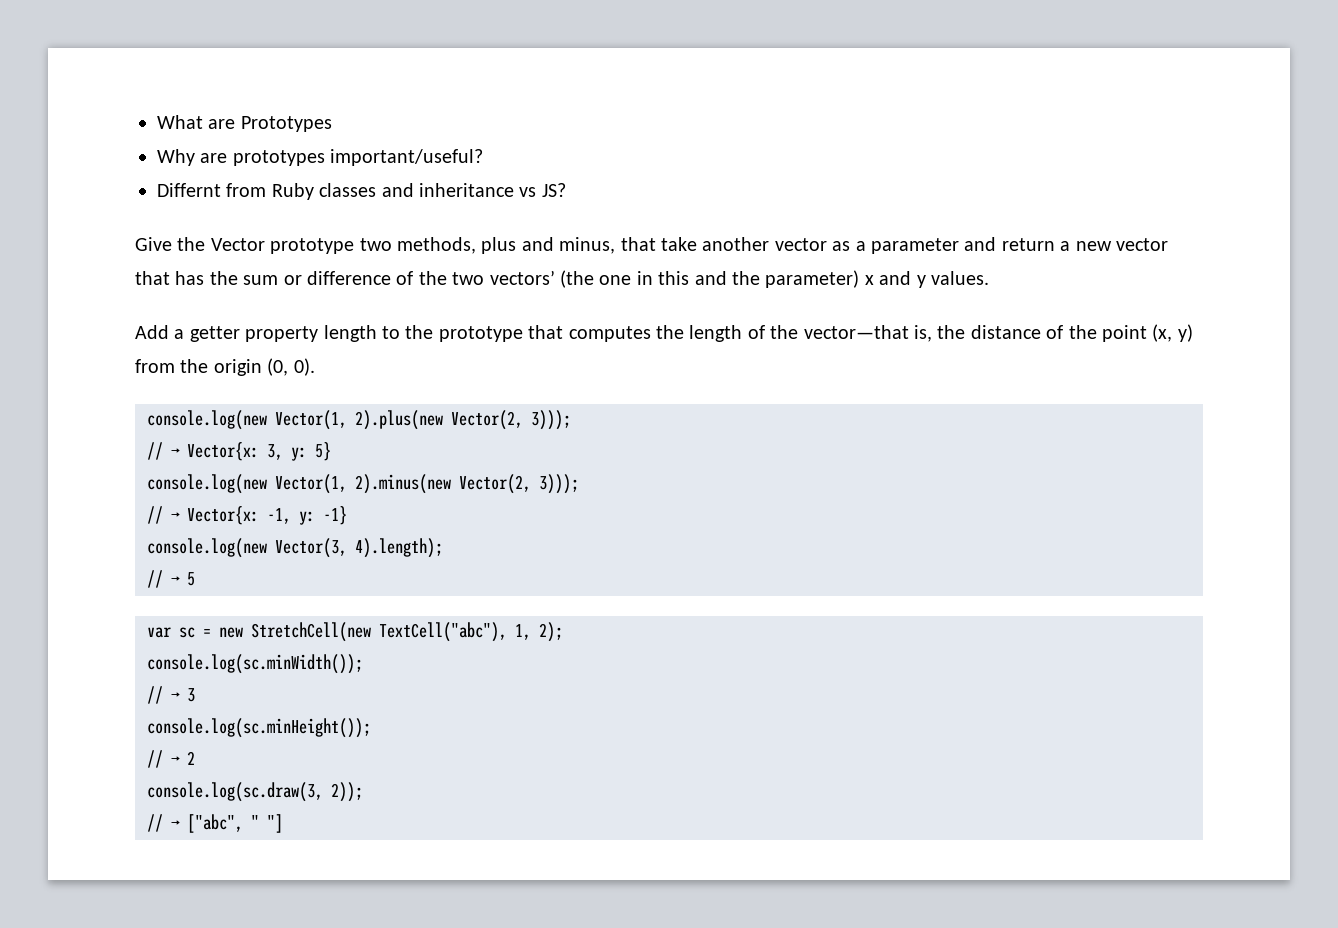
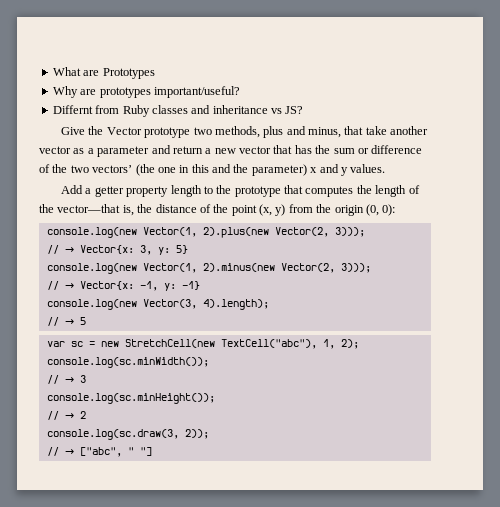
- Add a getter property length to the prototype that computes the length of the vector—that is, the distance of the point (x, y) from the origin (0, 0).
+ Add a getter property length to the prototype that computes the length of the vector—that is, the distance of the point (x, y) from the origin (0, 0):

